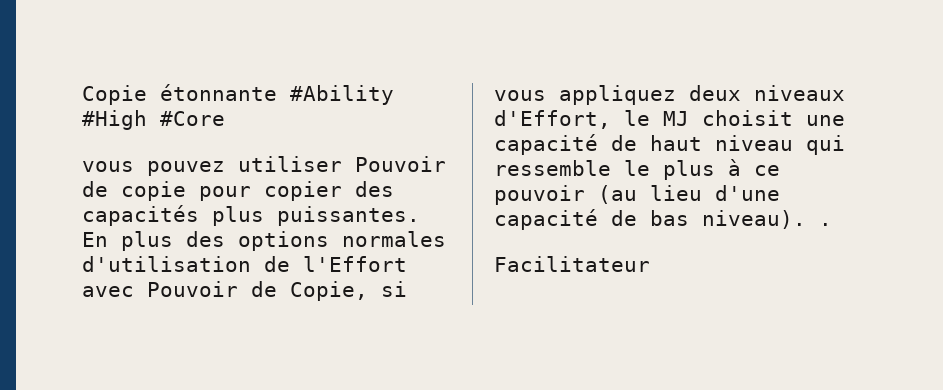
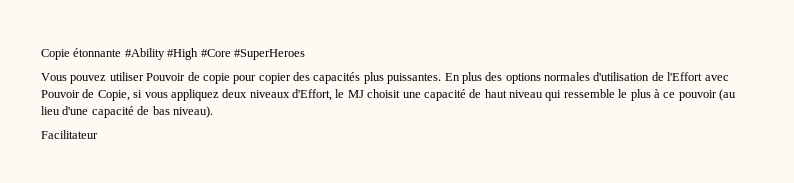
- Copie étonnante #Ability #High #Core
- vous pouvez utiliser Pouvoir de copie pour copier des capacités plus puissantes.
+ Copie étonnante #Ability #High #Core #SuperHeroes
+ Vous pouvez utiliser Pouvoir de copie pour copier des capacités plus puissantes.
- En plus des options normales d'utilisation de l'Effort avec Pouvoir de Copie, si vous appliquez deux niveaux d'Effort, le MJ choisit une capacité de haut niveau qui ressemble le plus à ce pouvoir (au lieu d'une capacité de bas niveau). .
+ En plus des options normales d'utilisation de l'Effort avec Pouvoir de Copie, si vous appliquez deux niveaux d'Effort, le MJ choisit une capacité de haut niveau qui ressemble le plus à ce pouvoir (au lieu d'une capacité de bas niveau).

